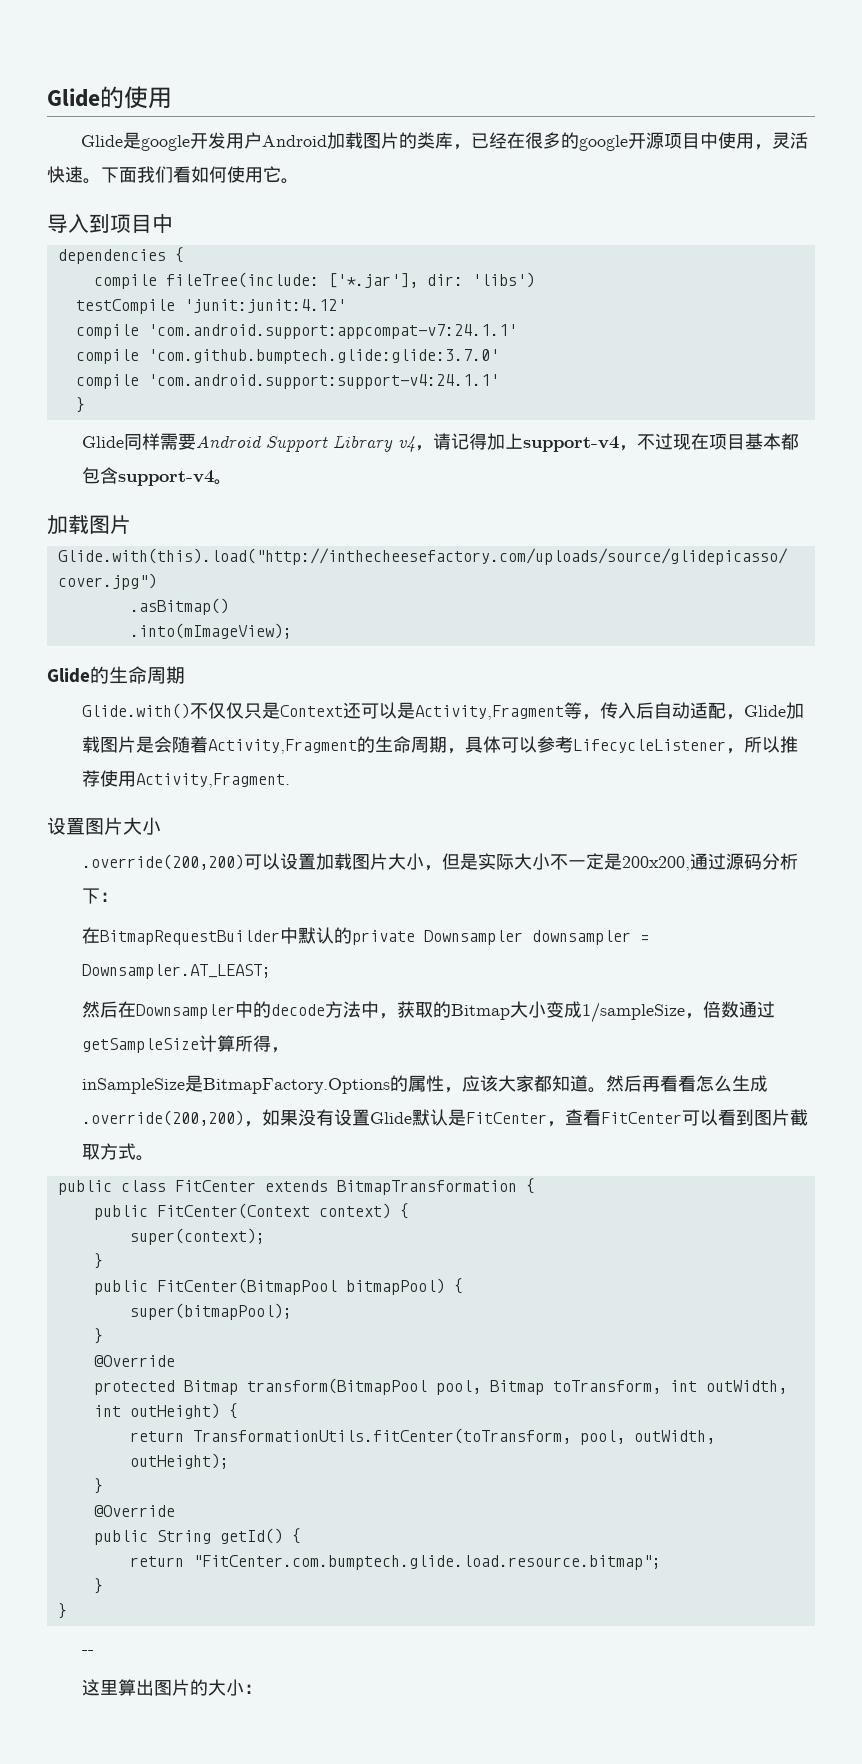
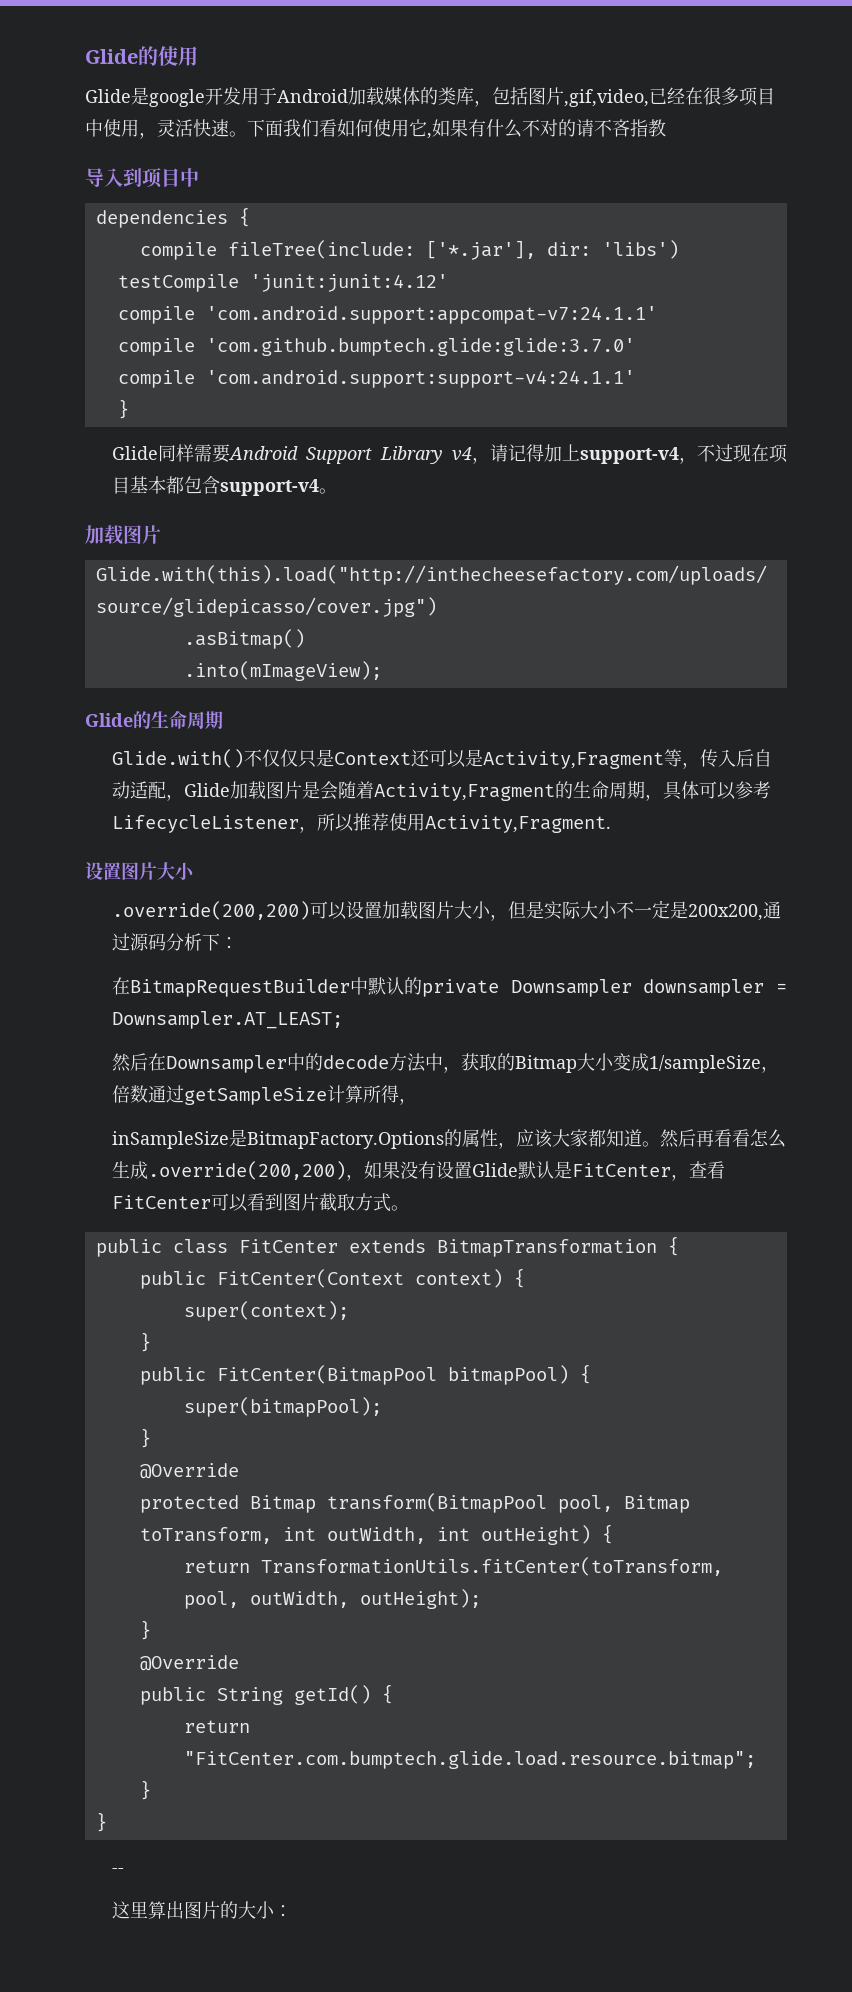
- Glide是google开发用户Android加载图片的类库，已经在很多的google开源项目中使用，灵活快速。
+ Glide是google开发用于Android加载媒体的类库，包括图片,gif,video,已经在很多项目中使用，灵活快速。
- 下面我们看如何使用它。
+ 下面我们看如何使用它,如果有什么不对的请不吝指教

